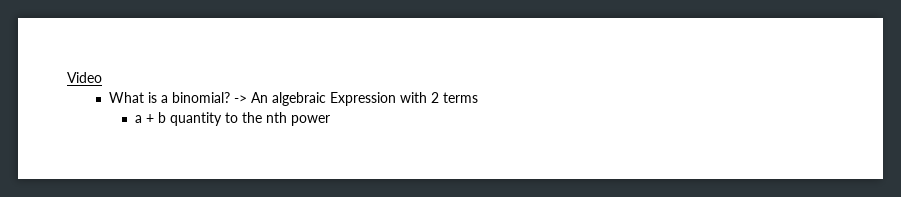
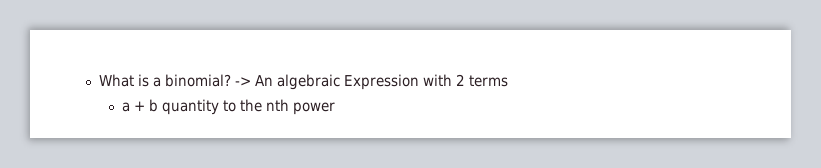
- Video

